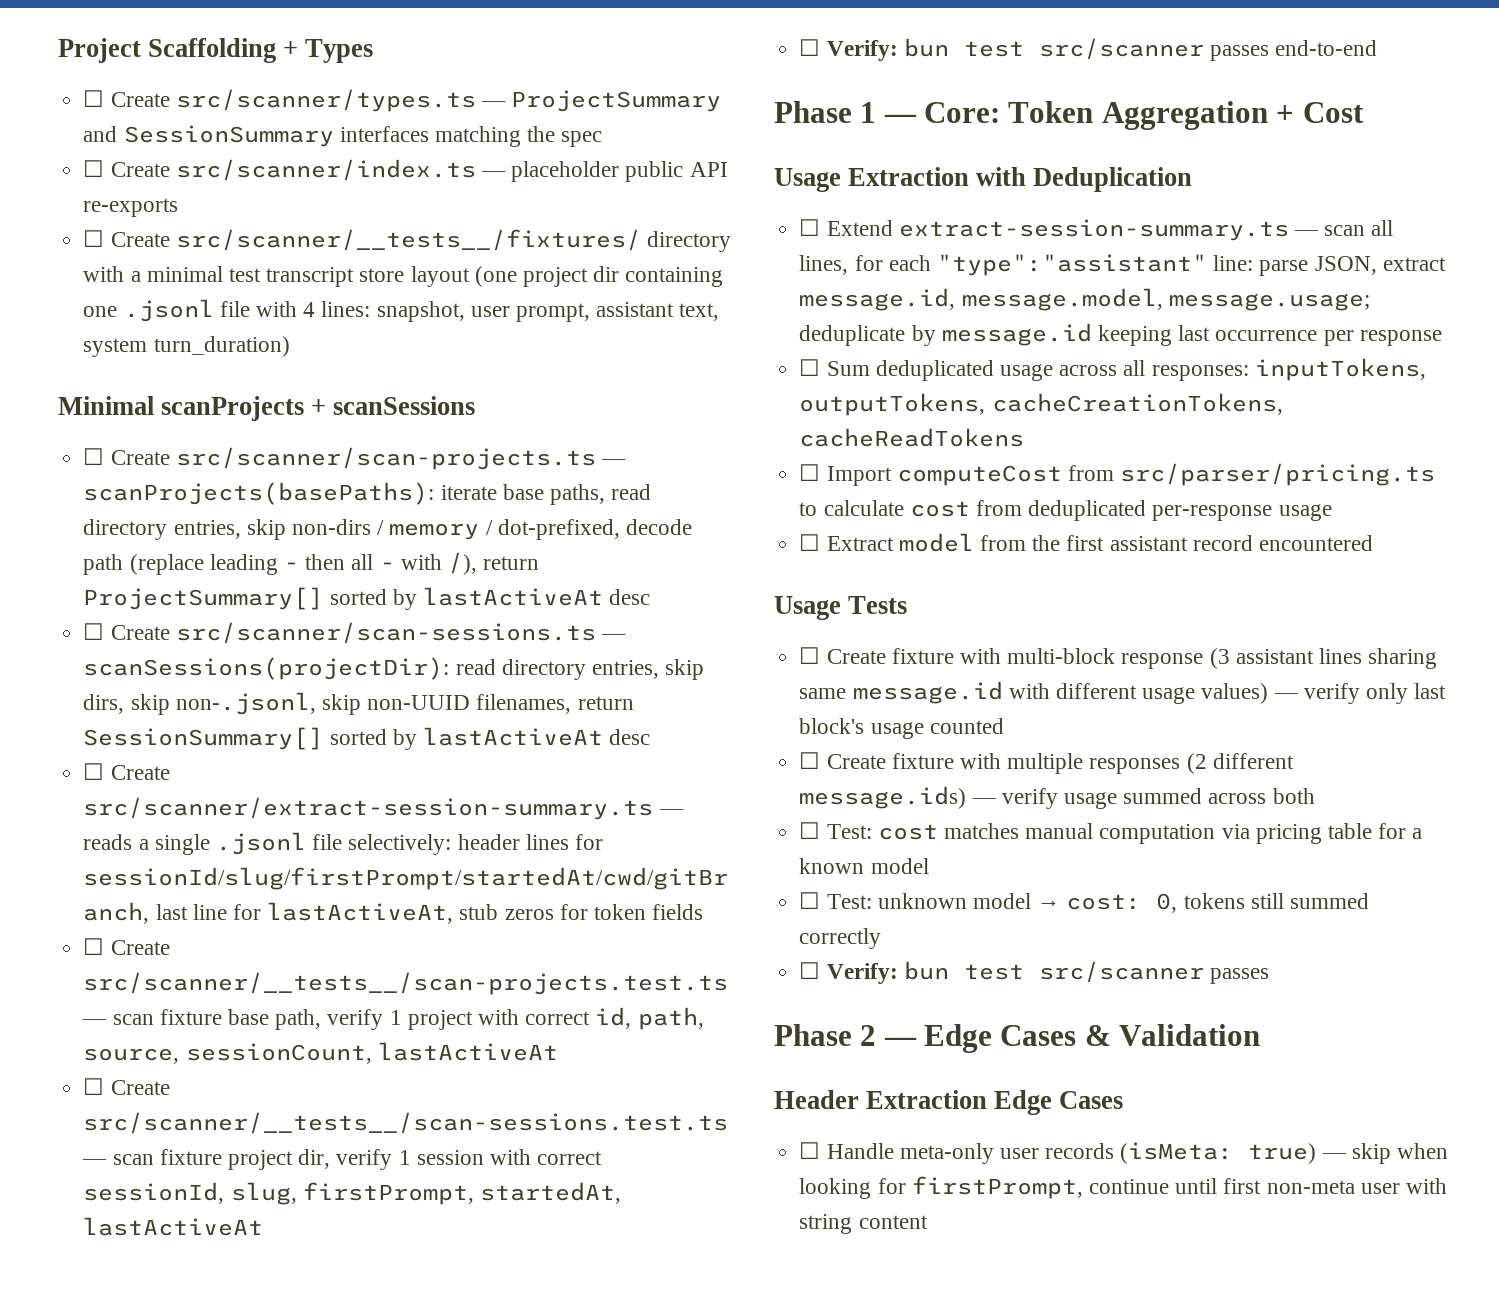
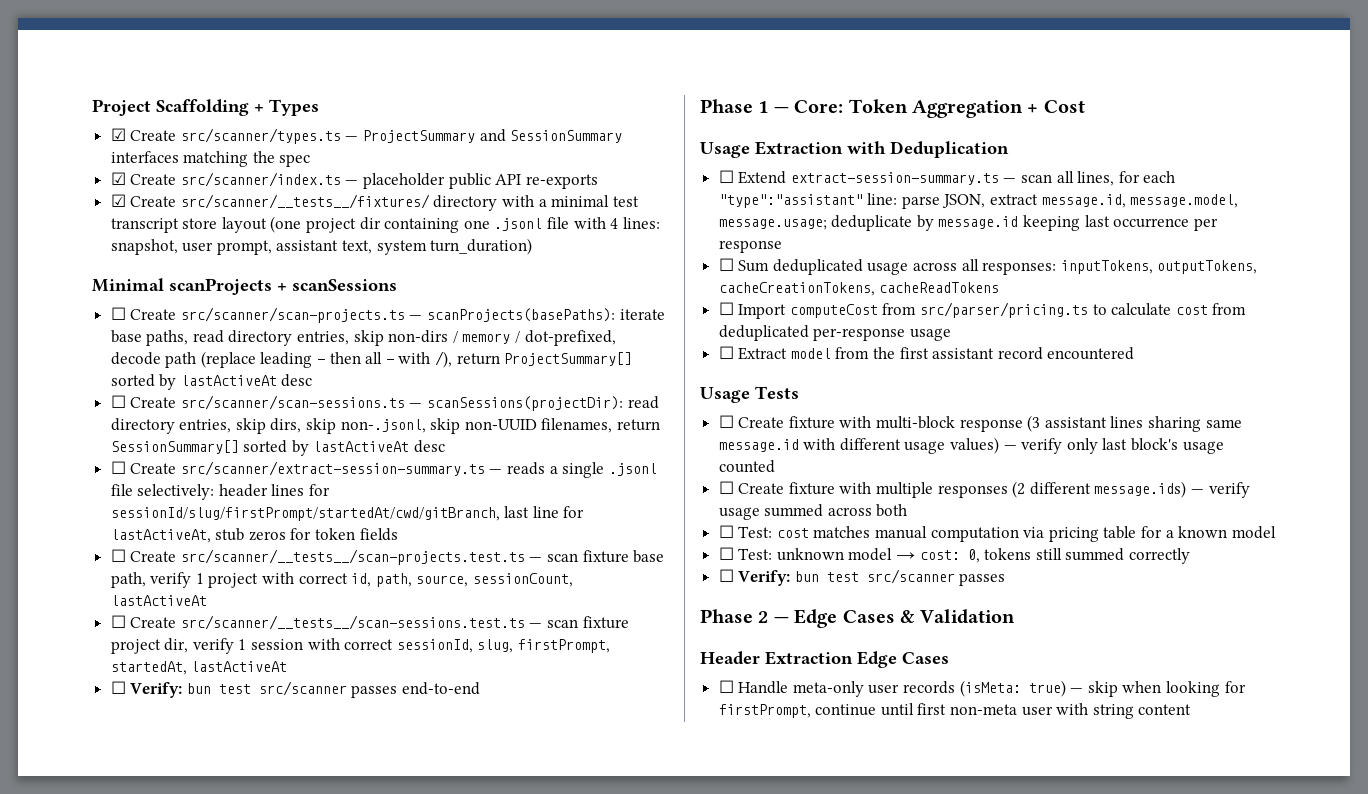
- ☐ Create src/scanner/types.ts — ProjectSummary and SessionSummary interfaces matching the spec
+ ☑ Create src/scanner/types.ts — ProjectSummary and SessionSummary interfaces matching the spec
- ☐ Create src/scanner/index.ts — placeholder public API re-exports
+ ☑ Create src/scanner/index.ts — placeholder public API re-exports
- ☐ Create src/scanner/__tests__/fixtures/ directory with a minimal test transcript store layout (one project dir containing one .jsonl file with 4 lines: snapshot, user prompt, assistant text, system turn_duration)
+ ☑ Create src/scanner/__tests__/fixtures/ directory with a minimal test transcript store layout (one project dir containing one .jsonl file with 4 lines: snapshot, user prompt, assistant text, system turn_duration)

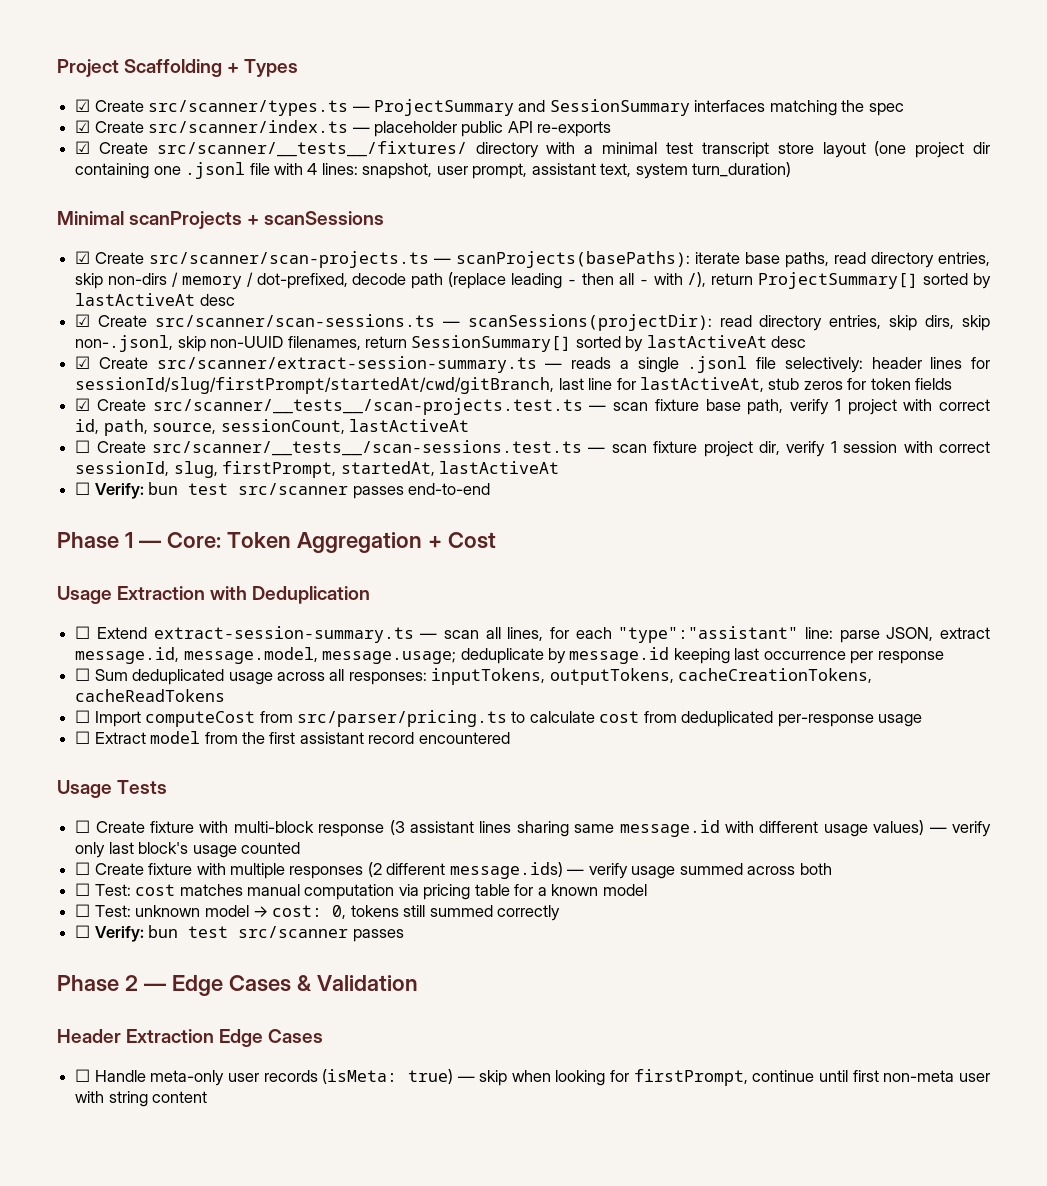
- ☐ Create src/scanner/scan-projects.ts — scanProjects(basePaths): iterate base paths, read directory entries, skip non-dirs / memory / dot-prefixed, decode path (replace leading - then all - with /), return ProjectSummary[] sorted by lastActiveAt desc
+ ☑ Create src/scanner/scan-projects.ts — scanProjects(basePaths): iterate base paths, read directory entries, skip non-dirs / memory / dot-prefixed, decode path (replace leading - then all - with /), return ProjectSummary[] sorted by lastActiveAt desc
- ☐ Create src/scanner/scan-sessions.ts — scanSessions(projectDir): read directory entries, skip dirs, skip non-.jsonl, skip non-UUID filenames, return SessionSummary[] sorted by lastActiveAt desc
+ ☑ Create src/scanner/scan-sessions.ts — scanSessions(projectDir): read directory entries, skip dirs, skip non-.jsonl, skip non-UUID filenames, return SessionSummary[] sorted by lastActiveAt desc
- ☐ Create src/scanner/extract-session-summary.ts — reads a single .jsonl file selectively: header lines for sessionId/slug/firstPrompt/startedAt/cwd/gitBranch, last line for lastActiveAt, stub zeros for token fields
+ ☑ Create src/scanner/extract-session-summary.ts — reads a single .jsonl file selectively: header lines for sessionId/slug/firstPrompt/startedAt/cwd/gitBranch, last line for lastActiveAt, stub zeros for token fields
- ☐ Create src/scanner/__tests__/scan-projects.test.ts — scan fixture base path, verify 1 project with correct id, path, source, sessionCount, lastActiveAt
+ ☑ Create src/scanner/__tests__/scan-projects.test.ts — scan fixture base path, verify 1 project with correct id, path, source, sessionCount, lastActiveAt

